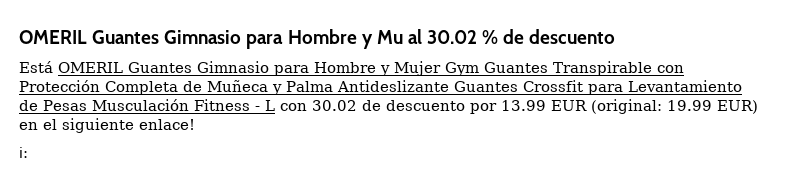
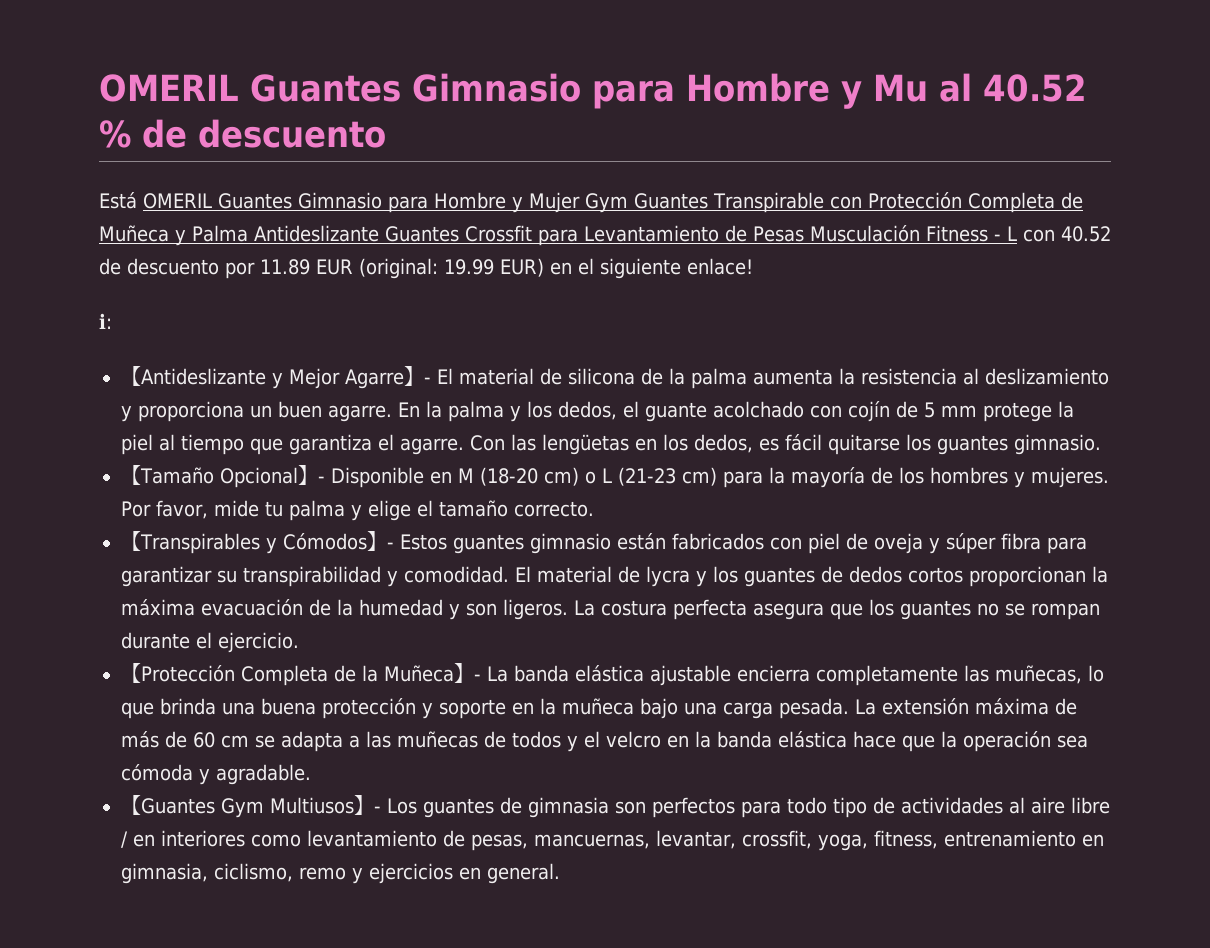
- OMERIL Guantes Gimnasio para Hombre y Mu al 30.02 % de descuento
+ OMERIL Guantes Gimnasio para Hombre y Mu al 40.52 % de descuento
- Está OMERIL Guantes Gimnasio para Hombre y Mujer Gym Guantes Transpirable con Protección Completa de Muñeca y Palma Antideslizante Guantes Crossfit para Levantamiento de Pesas Musculación Fitness - L con 30.02 de descuento por 13.99 EUR (original: 19.99 EUR) en el siguiente enlace!
+ Está OMERIL Guantes Gimnasio para Hombre y Mujer Gym Guantes Transpirable con Protección Completa de Muñeca y Palma Antideslizante Guantes Crossfit para Levantamiento de Pesas Musculación Fitness - L con 40.52 de descuento por 11.89 EUR (original: 19.99 EUR) en el siguiente enlace!
+ 【Antideslizante y Mejor Agarre】- El material de silicona de la palma aumenta la resistencia al deslizamiento y proporciona un buen agarre. En la palma y los dedos, el guante acolchado con cojín de 5 mm protege la piel al tiempo que garantiza el agarre. Con las lengüetas en los dedos, es fácil quitarse los guantes gimnasio.
+ 【Tamaño Opcional】- Disponible en M (18-20 cm) o L (21-23 cm) para la mayoría de los hombres y mujeres. Por favor, mide tu palma y elige el tamaño correcto.
+ 【Transpirables y Cómodos】- Estos guantes gimnasio están fabricados con piel de oveja y súper fibra para garantizar su transpirabilidad y comodidad. El material de lycra y los guantes de dedos cortos proporcionan la máxima evacuación de la humedad y son ligeros. La costura perfecta asegura que los guantes no se rompan durante el ejercicio.
+ 【Protección Completa de la Muñeca】- La banda elástica ajustable encierra completamente las muñecas, lo que brinda una buena protección y soporte en la muñeca bajo una carga pesada. La extensión máxima de más de 60 cm se adapta a las muñecas de todos y el velcro en la banda elástica hace que la operación sea cómoda y agradable.
+ 【Guantes Gym Multiusos】- Los guantes de gimnasia son perfectos para todo tipo de actividades al aire libre / en interiores como levantamiento de pesas, mancuernas, levantar, crossfit, yoga, fitness, entrenamiento en gimnasia, ciclismo, remo y ejercicios en general.

